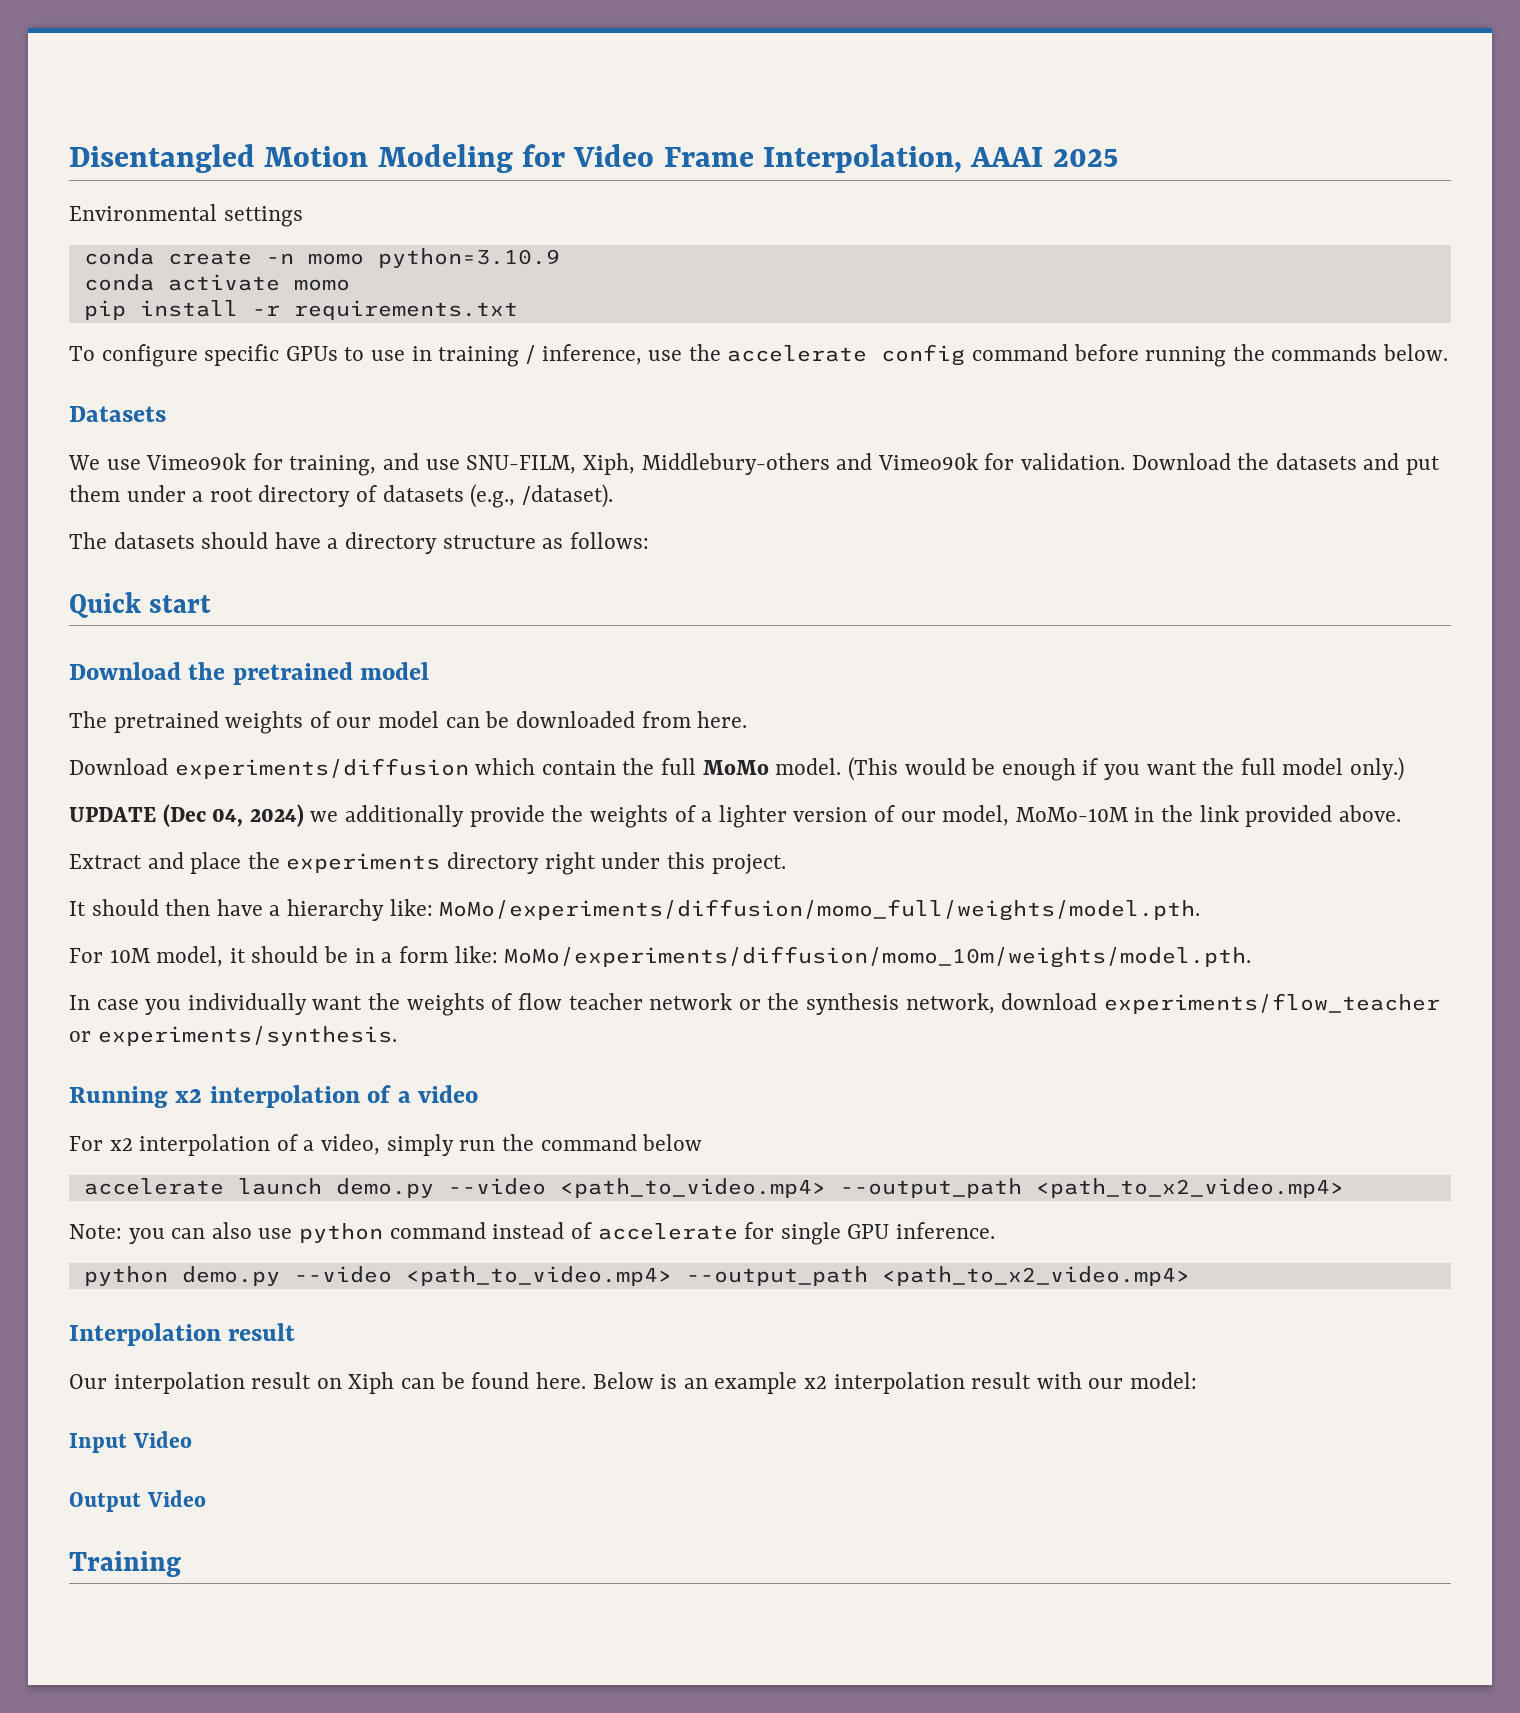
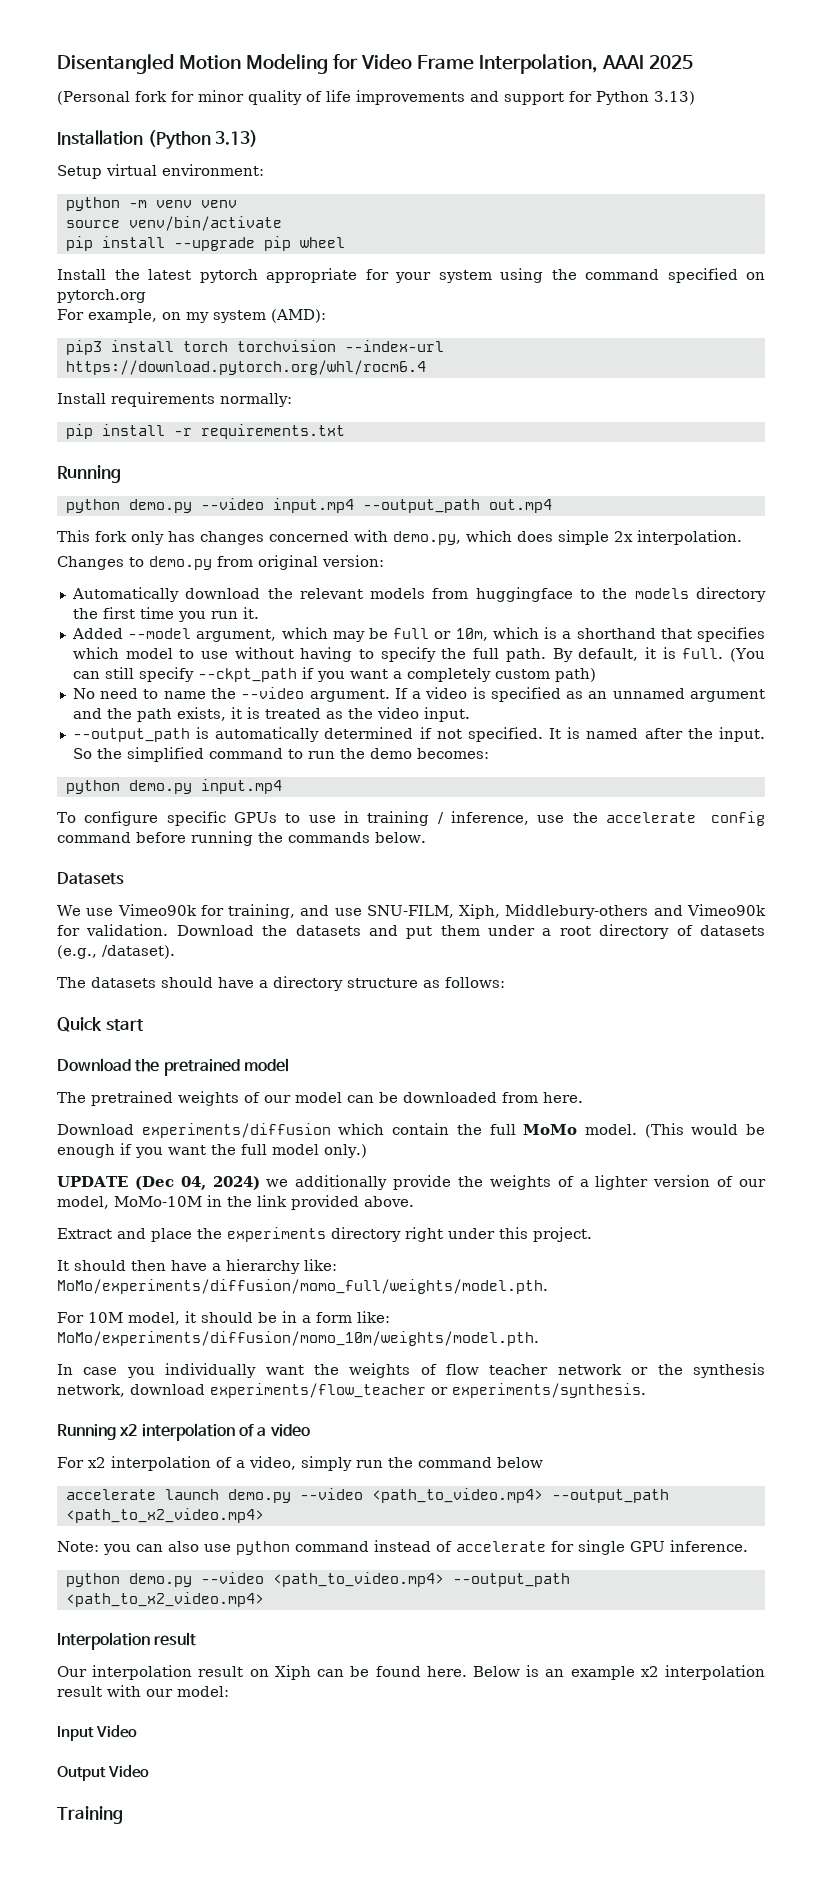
- Environmental settings
- conda create -n momo python=3.10.9
- conda activate momo
+ (Personal fork for minor quality of life improvements and support for Python 3.13)
+ Installation (Python 3.13)
+ Setup virtual environment:
+ python -m venv venv
+ source venv/bin/activate
+ pip install --upgrade pip wheel
+ Install the latest pytorch appropriate for your system using the command specified on pytorch.org
+ For example, on my system (AMD):
+ pip3 install torch torchvision --index-url https://download.pytorch.org/whl/rocm6.4
+ Install requirements normally:
  pip install -r requirements.txt
+ Running
+ python demo.py --video input.mp4 --output_path out.mp4
+ This fork only has changes concerned with demo.py, which does simple 2x interpolation.
+ Changes to demo.py from original version:
+ Automatically download the relevant models from huggingface to the models directory the first time you run it.
+ Added --model argument, which may be full or 10m, which is a shorthand that specifies which model to use without having to specify the full path. By default, it is full. (You can still specify --ckpt_path if you want a completely custom path)
+ No need to name the --video argument. If a video is specified as an unnamed argument and the path exists, it is treated as the video input.
+ --output_path is automatically determined if not specified. It is named after the input. So the simplified command to run the demo becomes:
+ python demo.py input.mp4

